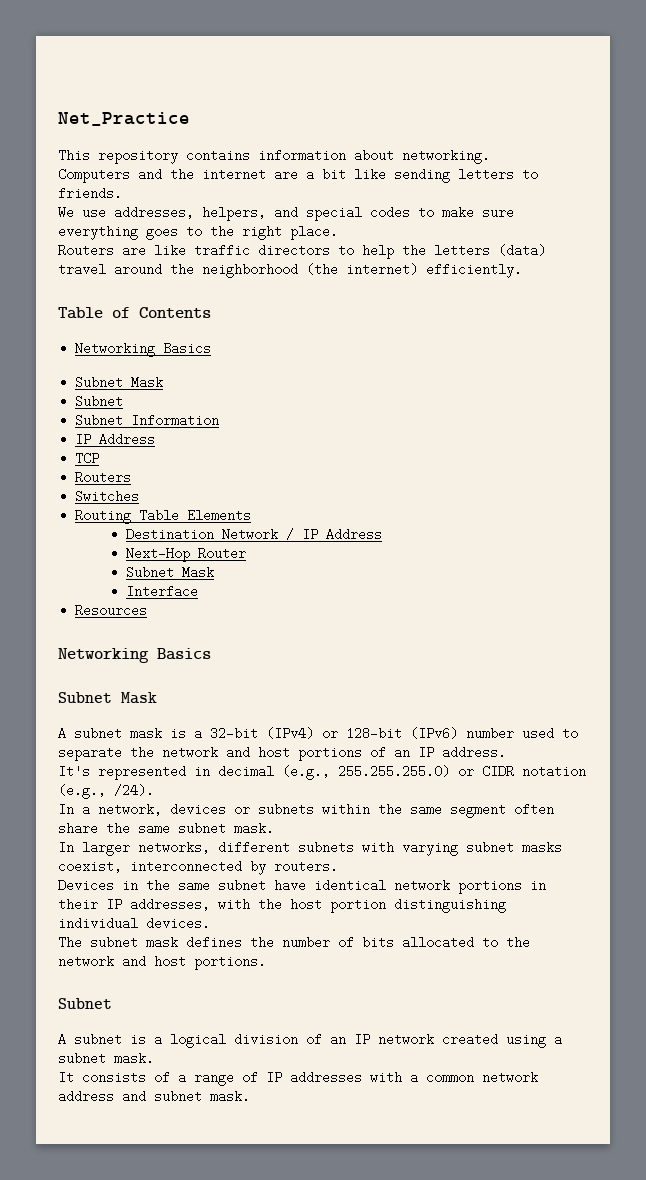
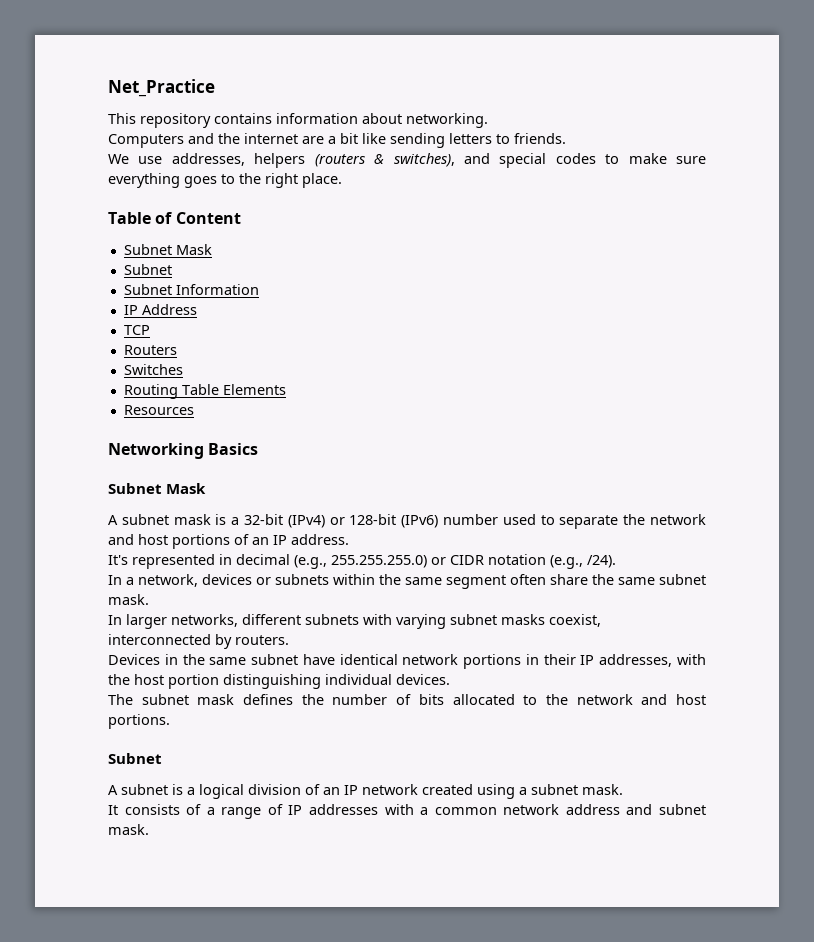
- We use addresses, helpers, and special codes to make sure everything goes to the right place.
+ We use addresses, helpers (routers & switches), and special codes to make sure everything goes to the right place.
- Routers are like traffic directors to help the letters (data) travel around the neighborhood (the internet) efficiently.
- Table of Contents
- Networking Basics
+ Table of Content
- Destination Network / IP Address
- Next-Hop Router
- Subnet Mask
- Interface

